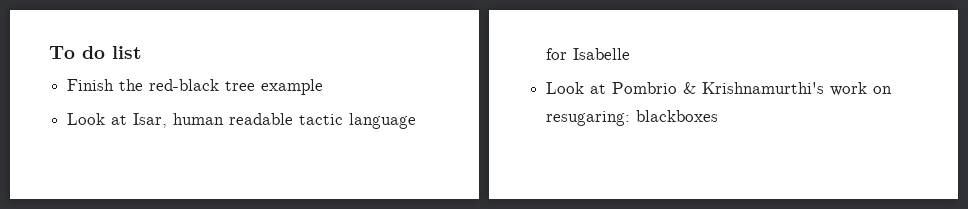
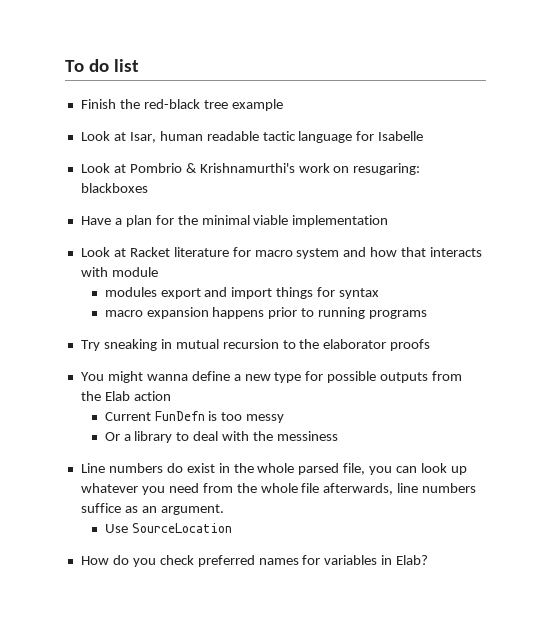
+ Have a plan for the minimal viable implementation
+ Look at Racket literature for macro system and how that interacts with module
+ modules export and import things for syntax
+ macro expansion happens prior to running programs
+ Try sneaking in mutual recursion to the elaborator proofs
+ You might wanna define a new type for possible outputs from the Elab action
+ Current FunDefn is too messy
+ Or a library to deal with the messiness
+ Line numbers do exist in the whole parsed file, you can look up whatever you need from the whole file afterwards, line numbers suffice as an argument.
+ Use SourceLocation
+ How do you check preferred names for variables in Elab?

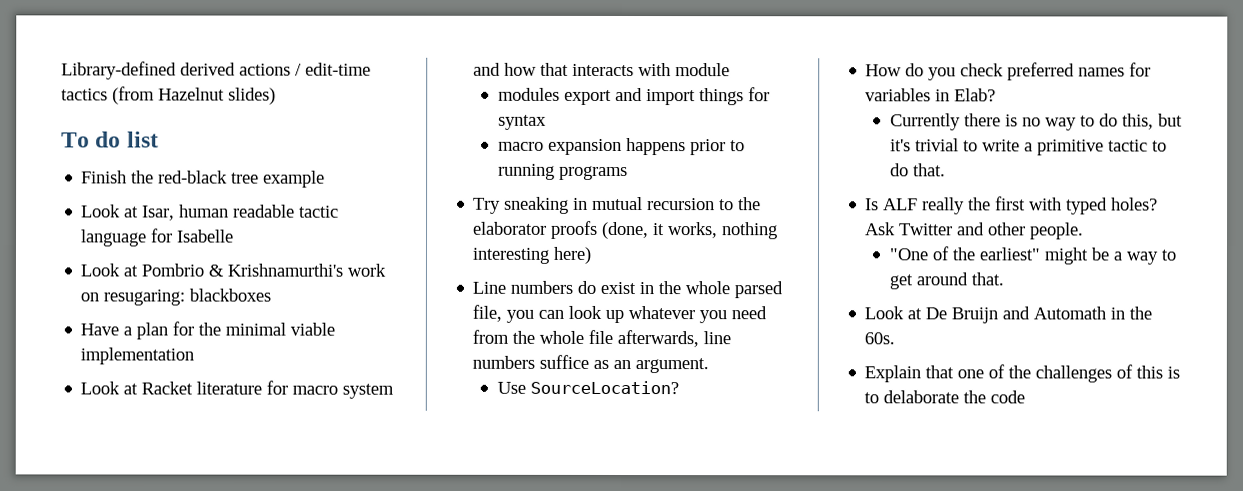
+ Library-defined derived actions / edit-time tactics (from Hazelnut slides)
- Try sneaking in mutual recursion to the elaborator proofs
- You might wanna define a new type for possible outputs from the Elab action
- Current FunDefn is too messy
- Or a library to deal with the messiness
+ Try sneaking in mutual recursion to the elaborator proofs (done, it works, nothing interesting here)
- Use SourceLocation
+ Use SourceLocation?
+ Currently there is no way to do this, but it's trivial to write a primitive tactic to do that.
+ Is ALF really the first with typed holes? Ask Twitter and other people.
+ "One of the earliest" might be a way to get around that.
+ Look at De Bruijn and Automath in the 60s.
+ Explain that one of the challenges of this is to delaborate the code

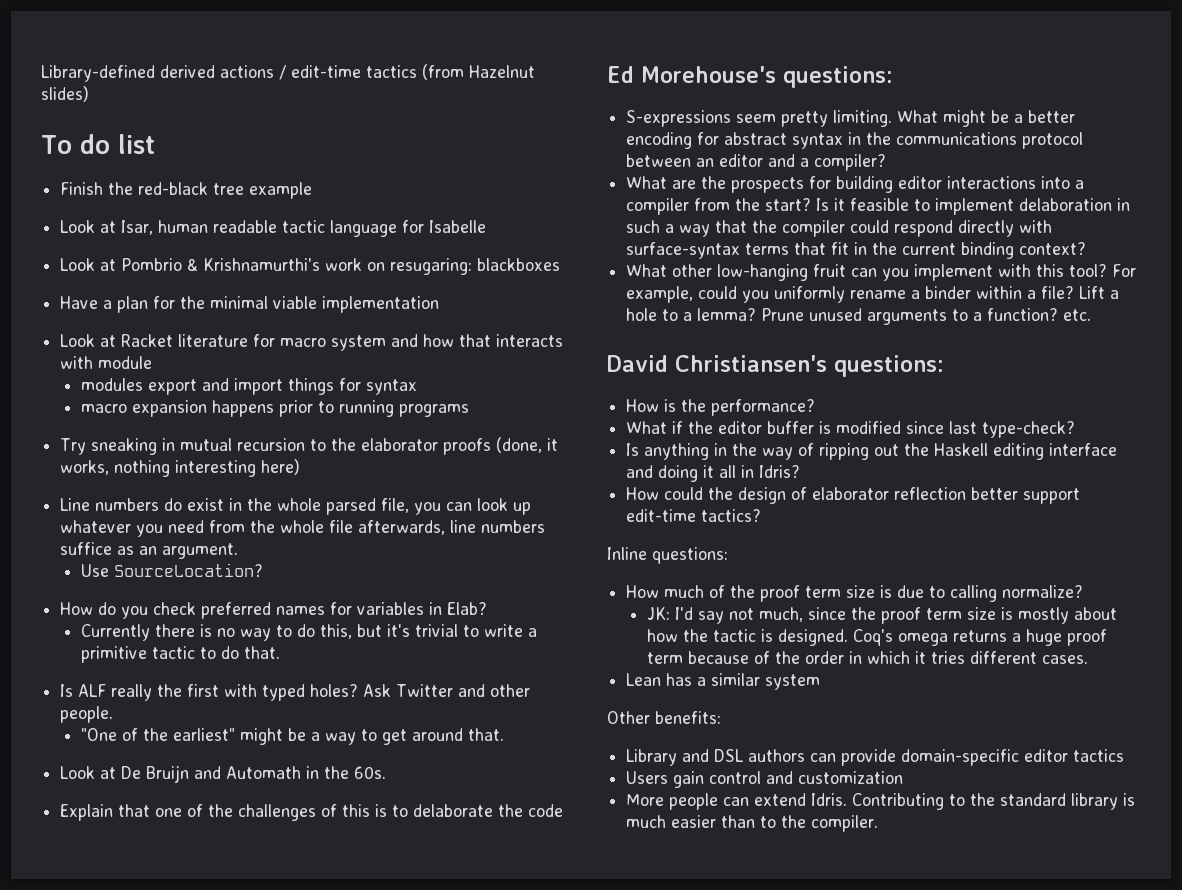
+ Ed Morehouse's questions:
+ S-expressions seem pretty limiting. What might be a better encoding for abstract syntax in the communications protocol between an editor and a compiler?
+ What are the prospects for building editor interactions into a compiler from the start? Is it feasible to implement delaboration in such a way that the compiler could respond directly with surface-syntax terms that fit in the current binding context?
+ What other low-hanging fruit can you implement with this tool? For example, could you uniformly rename a binder within a file? Lift a hole to a lemma? Prune unused arguments to a function? etc.
+ David Christiansen's questions:
+ How is the performance?
+ What if the editor buffer is modified since last type-check?
+ Is anything in the way of ripping out the Haskell editing interface and doing it all in Idris?
+ How could the design of elaborator reflection better support edit-time tactics?
+ Inline questions:
+ How much of the proof term size is due to calling normalize?
+ JK: I'd say not much, since the proof term size is mostly about how the tactic is designed. Coq's omega returns a huge proof term because of the order in which it tries different cases.
+ Lean has a similar system
+ Other benefits:
+ Library and DSL authors can provide domain-specific editor tactics
+ Users gain control and customization
+ More people can extend Idris. Contributing to the standard library is much easier than to the compiler.

